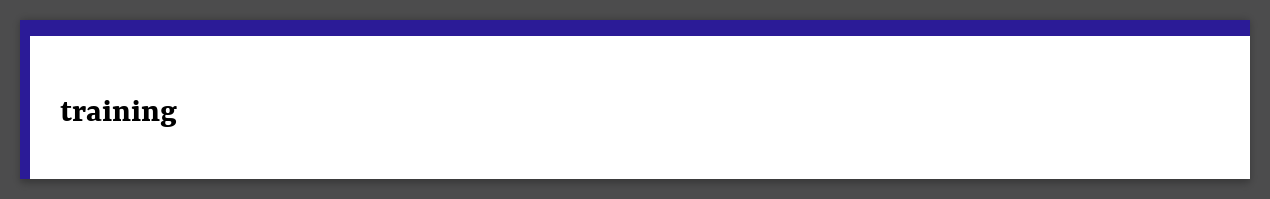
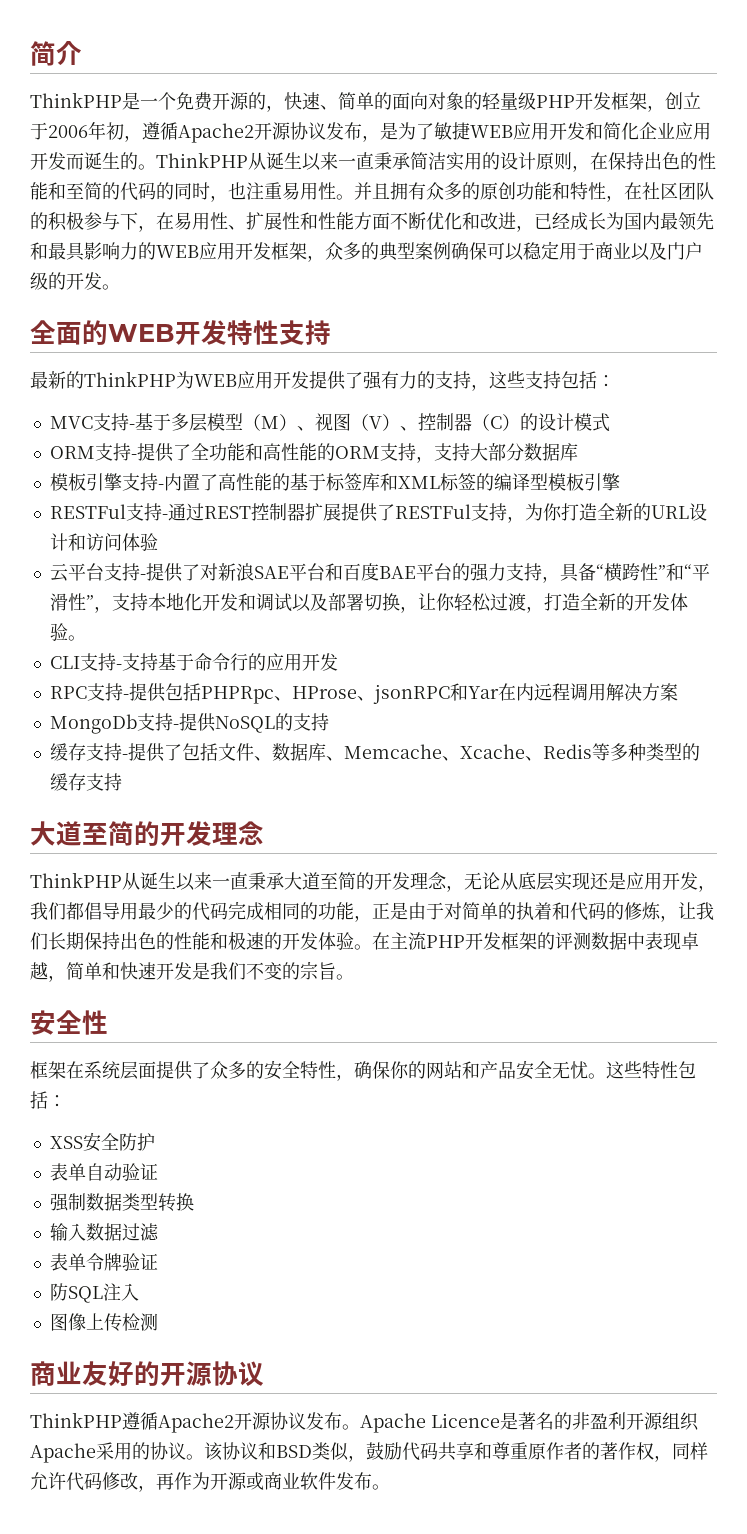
- training
+ 简介
+ ThinkPHP是一个免费开源的，快速、简单的面向对象的轻量级PHP开发框架，创立于2006年初，遵循Apache2开源协议发布，是为了敏捷WEB应用开发和简化企业应用开发而诞生的。ThinkPHP从诞生以来一直秉承简洁实用的设计原则，在保持出色的性能和至简的代码的同时，也注重易用性。并且拥有众多的原创功能和特性，在社区团队的积极参与下，在易用性、扩展性和性能方面不断优化和改进，已经成长为国内最领先和最具影响力的WEB应用开发框架，众多的典型案例确保可以稳定用于商业以及门户级的开发。
+ 全面的WEB开发特性支持
+ 最新的ThinkPHP为WEB应用开发提供了强有力的支持，这些支持包括：
+ MVC支持-基于多层模型（M）、视图（V）、控制器（C）的设计模式
+ ORM支持-提供了全功能和高性能的ORM支持，支持大部分数据库
+ 模板引擎支持-内置了高性能的基于标签库和XML标签的编译型模板引擎
+ RESTFul支持-通过REST控制器扩展提供了RESTFul支持，为你打造全新的URL设计和访问体验
+ 云平台支持-提供了对新浪SAE平台和百度BAE平台的强力支持，具备“横跨性”和“平滑性”，支持本地化开发和调试以及部署切换，让你轻松过渡，打造全新的开发体验。
+ CLI支持-支持基于命令行的应用开发
+ RPC支持-提供包括PHPRpc、HProse、jsonRPC和Yar在内远程调用解决方案
+ MongoDb支持-提供NoSQL的支持
+ 缓存支持-提供了包括文件、数据库、Memcache、Xcache、Redis等多种类型的缓存支持
+ 大道至简的开发理念
+ ThinkPHP从诞生以来一直秉承大道至简的开发理念，无论从底层实现还是应用开发，我们都倡导用最少的代码完成相同的功能，正是由于对简单的执着和代码的修炼，让我们长期保持出色的性能和极速的开发体验。在主流PHP开发框架的评测数据中表现卓越，简单和快速开发是我们不变的宗旨。
+ 安全性
+ 框架在系统层面提供了众多的安全特性，确保你的网站和产品安全无忧。这些特性包括：
+ XSS安全防护
+ 表单自动验证
+ 强制数据类型转换
+ 输入数据过滤
+ 表单令牌验证
+ 防SQL注入
+ 图像上传检测
+ 商业友好的开源协议
+ ThinkPHP遵循Apache2开源协议发布。Apache Licence是著名的非盈利开源组织Apache采用的协议。该协议和BSD类似，鼓励代码共享和尊重原作者的著作权，同样允许代码修改，再作为开源或商业软件发布。

